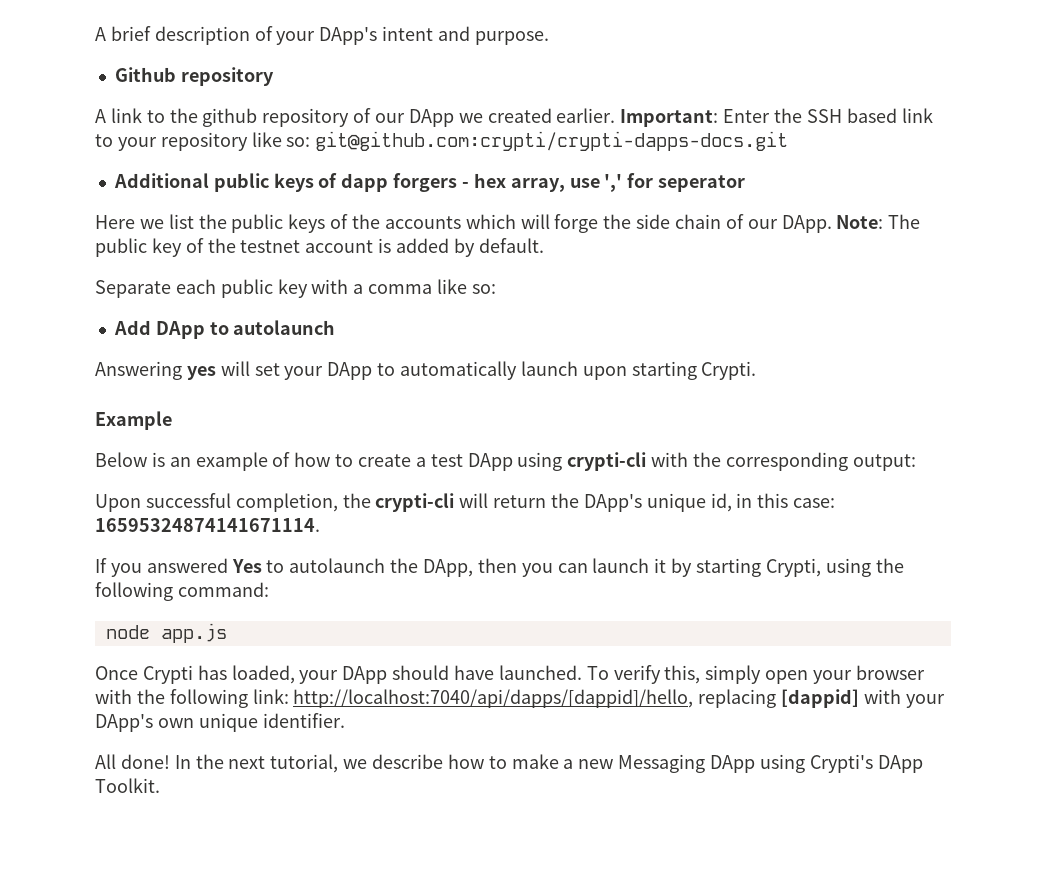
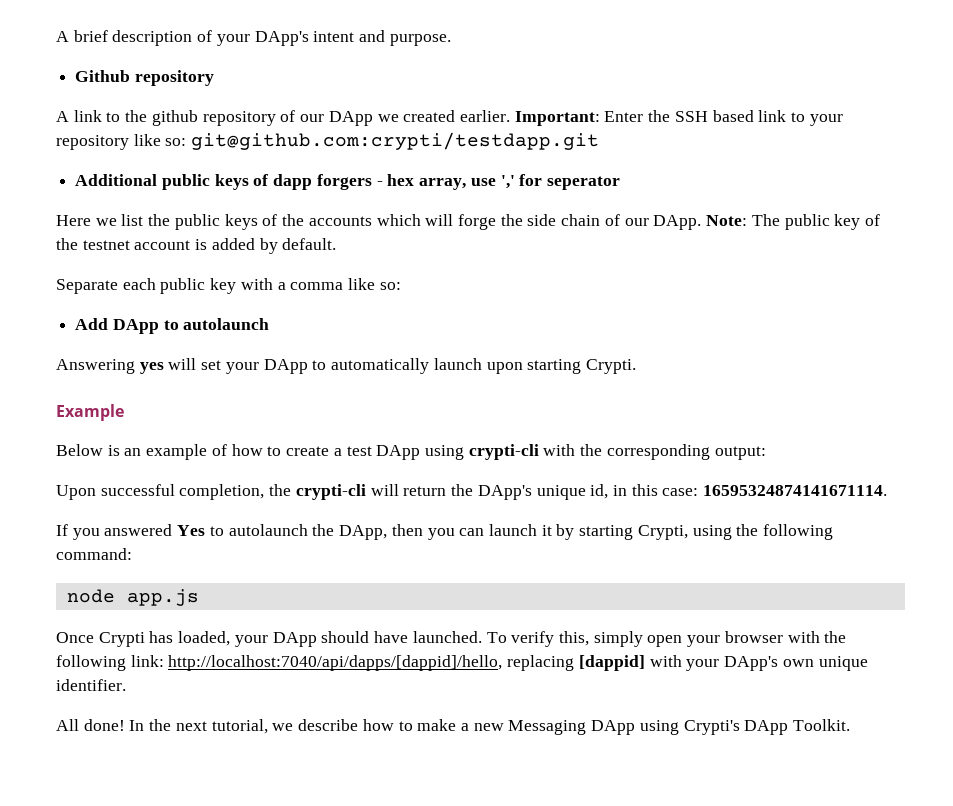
- Important: Enter the SSH based link to your repository like so: git@github.com:crypti/crypti-dapps-docs.git
+ Important: Enter the SSH based link to your repository like so: git@github.com:crypti/testdapp.git

